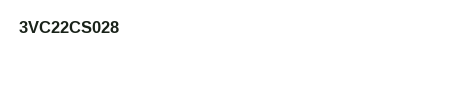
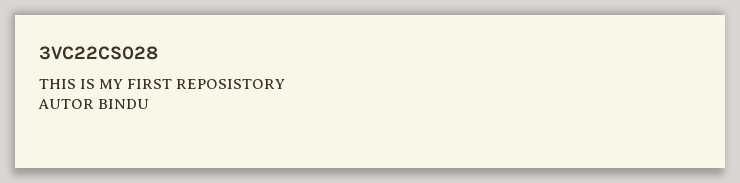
+ THIS IS MY FIRST REPOSISTORY
+ AUTOR BINDU

